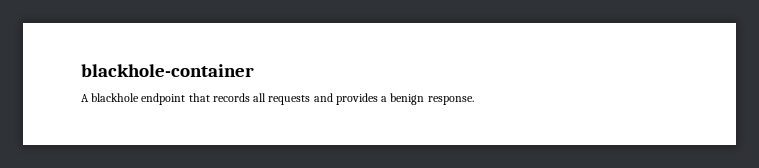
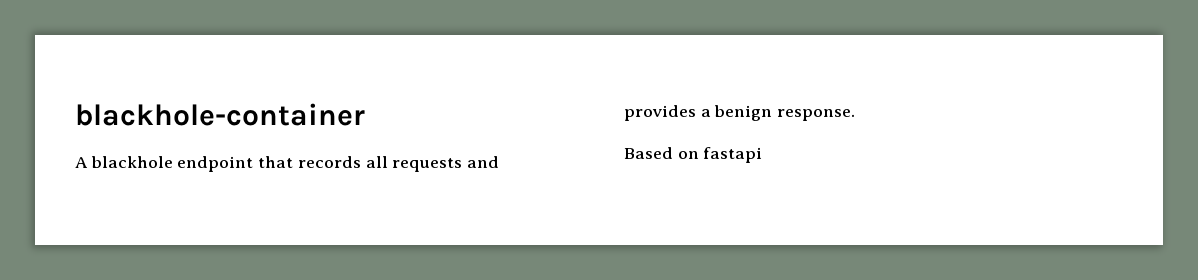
+ Based on fastapi

